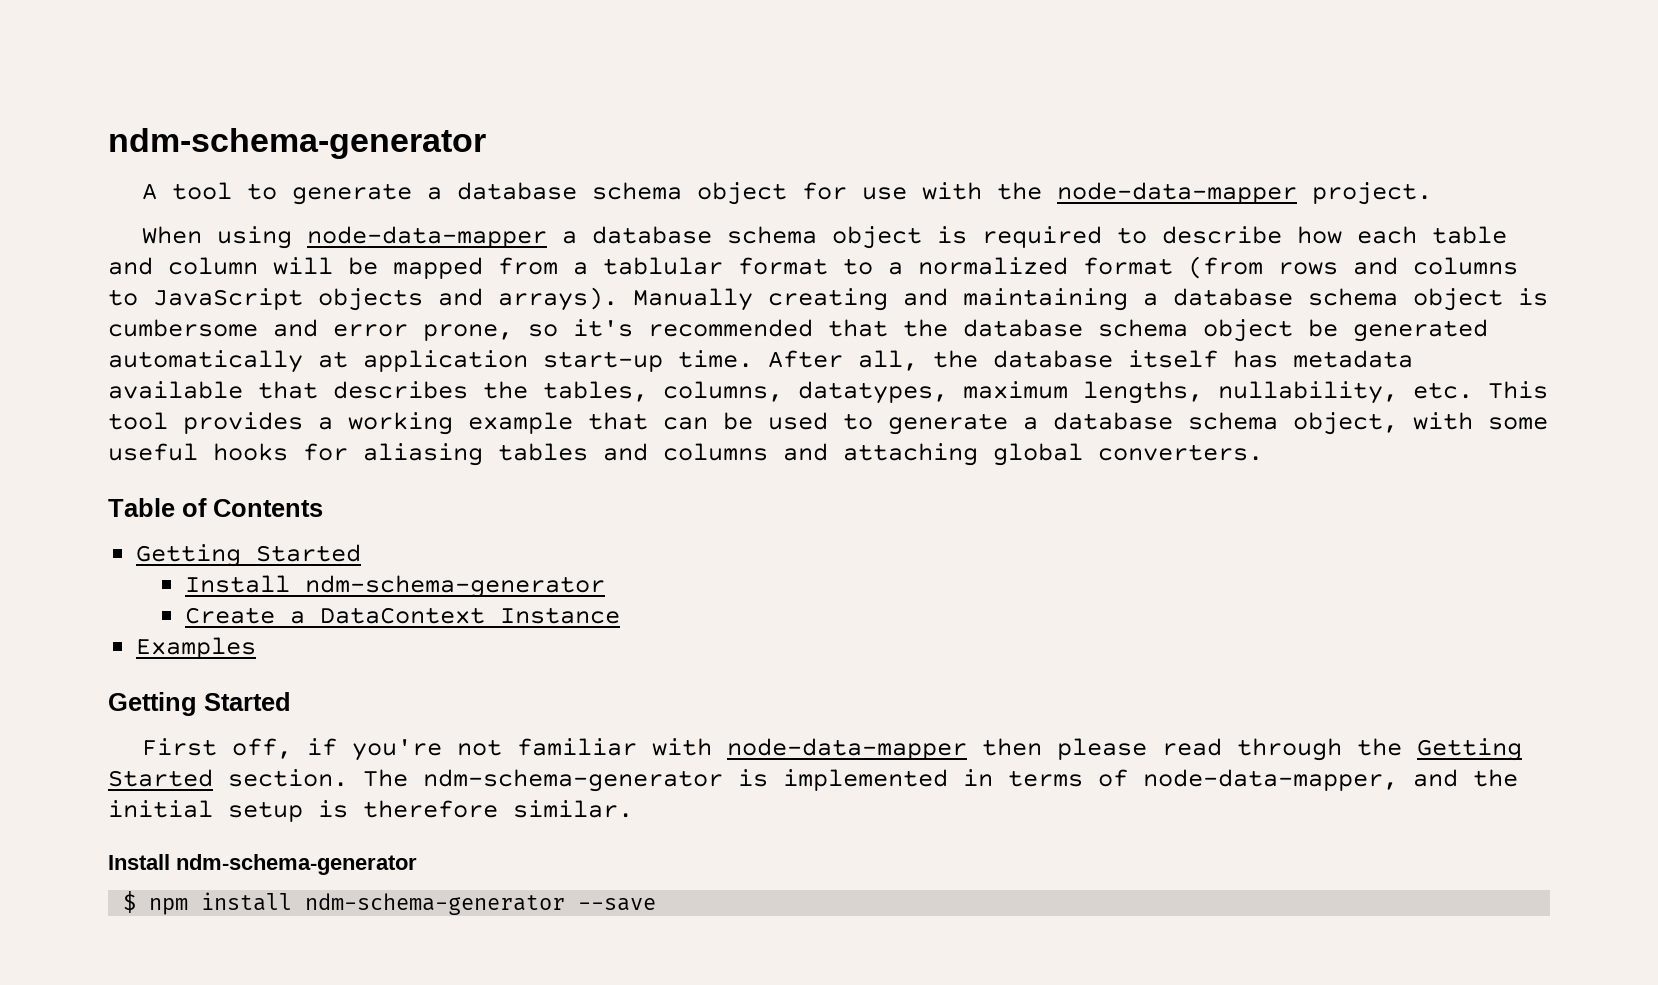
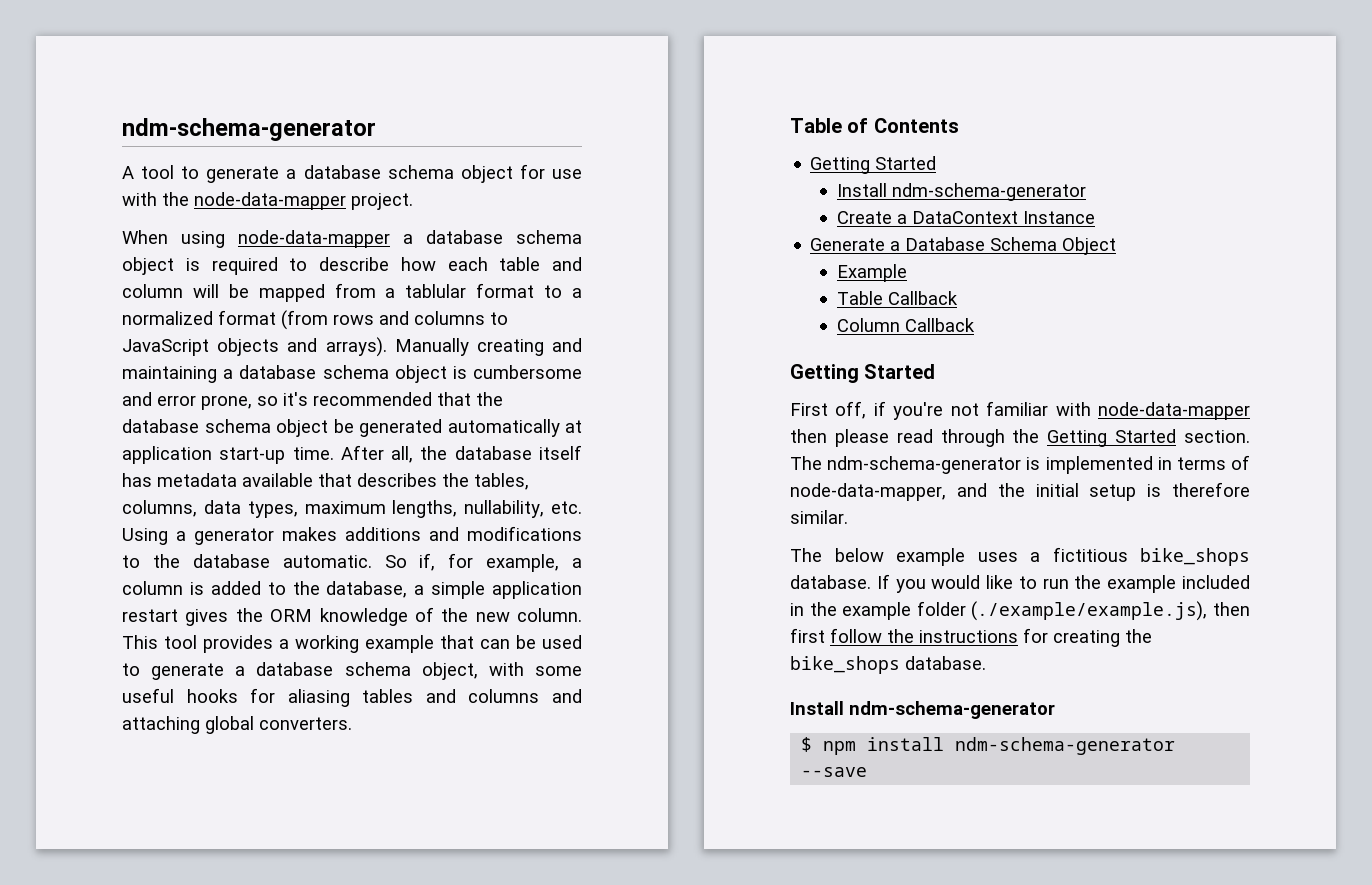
- After all, the database itself has metadata available that describes the tables, columns, datatypes, maximum lengths, nullability, etc. This tool provides a working example that can be used to generate a database schema object, with some useful hooks for aliasing tables and columns and attaching global converters.
+ After all, the database itself has metadata available that describes the tables, columns, data types, maximum lengths, nullability, etc. Using a generator makes additions and modifications to the database automatic. So if, for example, a column is added to the database, a simple application restart gives the ORM knowledge of the new column. This tool provides a working example that can be used to generate a database schema object, with some useful hooks for aliasing tables and columns and attaching global converters.
- Examples
+ Generate a Database Schema Object
+ Example
+ Table Callback
+ Column Callback
+ The below example uses a fictitious bike_shops database. If you would like to run the example included in the example folder (./example/example.js), then first follow the instructions for creating the bike_shops database.

